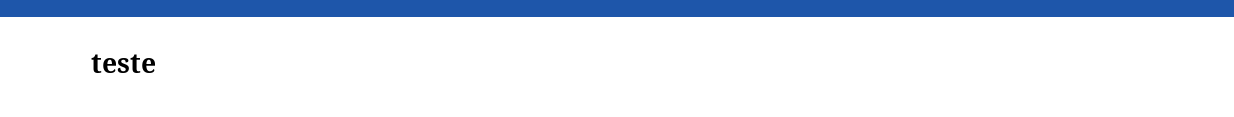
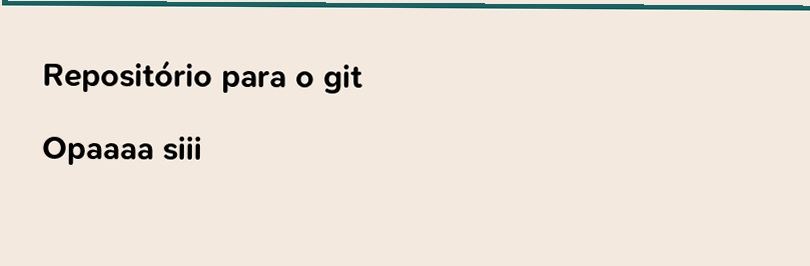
- teste
+ Repositório para o git
+ Opaaaa siii

